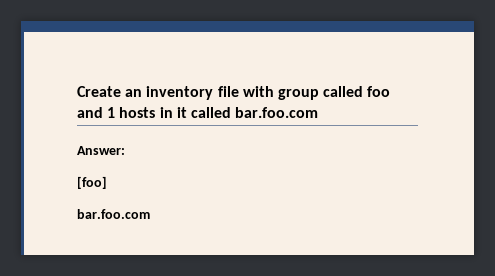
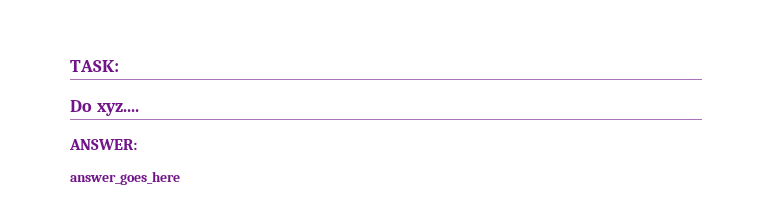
- Create an inventory file with group called foo and 1 hosts in it called bar.foo.com
- Answer:
- [foo]
- bar.foo.com
+ TASK:
+ Do xyz....
+ ANSWER:
+ answer_goes_here

